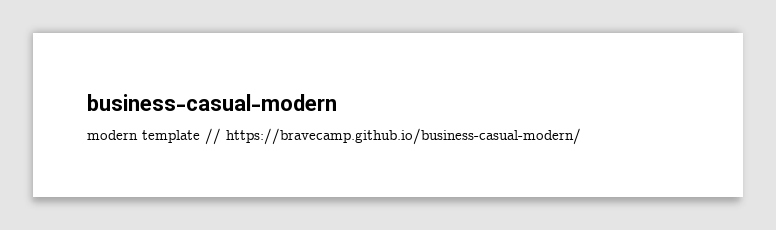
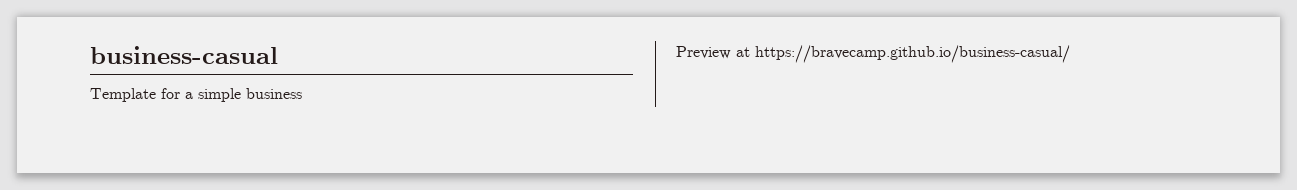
- business-casual-modern
- modern template // https://bravecamp.github.io/business-casual-modern/
+ business-casual
+ Template for a simple business
+ Preview at https://bravecamp.github.io/business-casual/

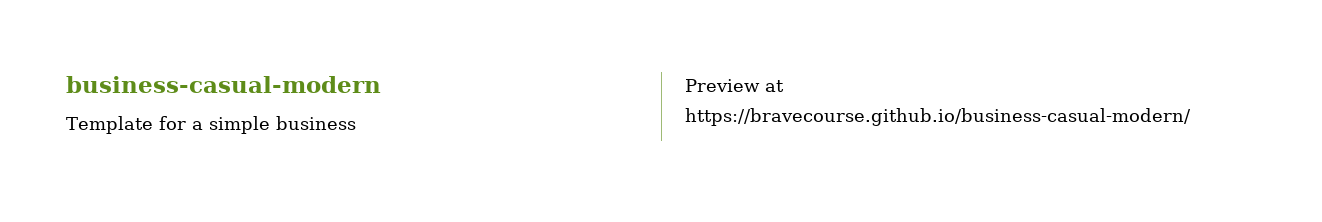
- business-casual
+ business-casual-modern
- Preview at https://bravecamp.github.io/business-casual/
+ Preview at https://bravecourse.github.io/business-casual-modern/

